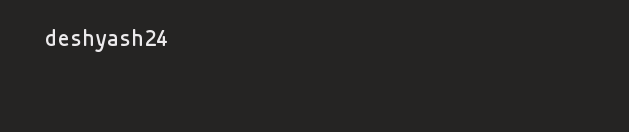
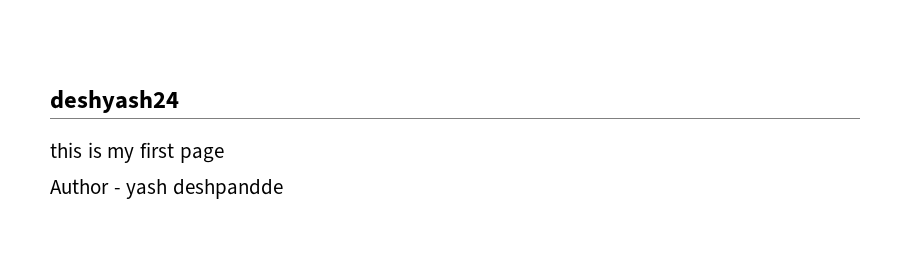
+ this is my first page
+ Author - yash deshpandde

